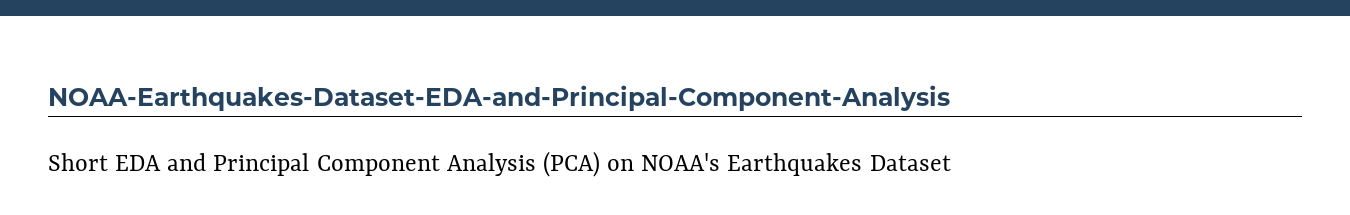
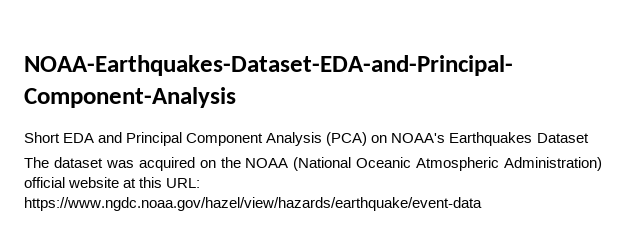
+ The dataset was acquired on the NOAA (National Oceanic Atmospheric Administration) official website at this URL: https://www.ngdc.noaa.gov/hazel/view/hazards/earthquake/event-data

